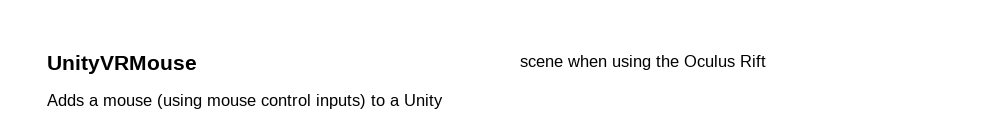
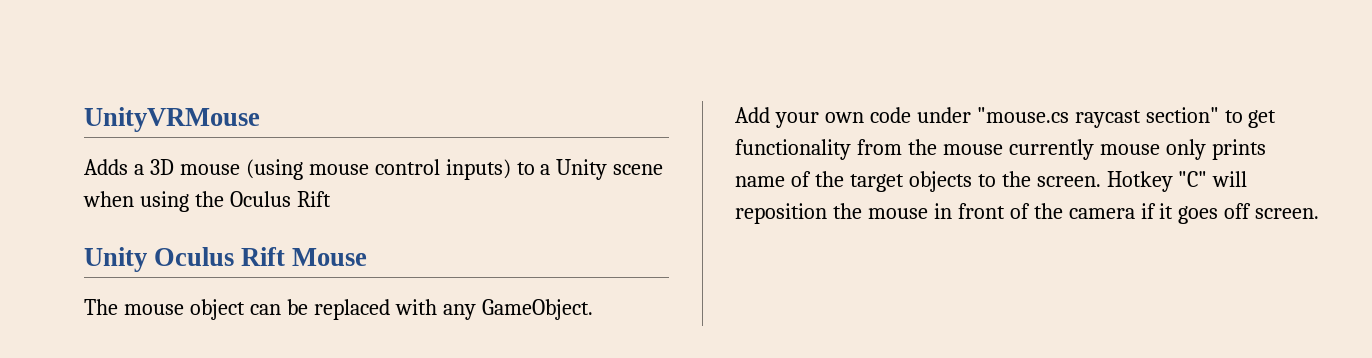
- Adds a mouse (using mouse control inputs) to a Unity scene when using the Oculus Rift
+ Adds a 3D mouse (using mouse control inputs) to a Unity scene when using the Oculus Rift
+ Unity Oculus Rift Mouse
+ The mouse object can be replaced with any GameObject.
+ Add your own code under "mouse.cs raycast section" to get functionality from the mouse currently mouse only prints name of the target objects to the screen. Hotkey "C" will reposition the mouse in front of the camera if it goes off screen.

